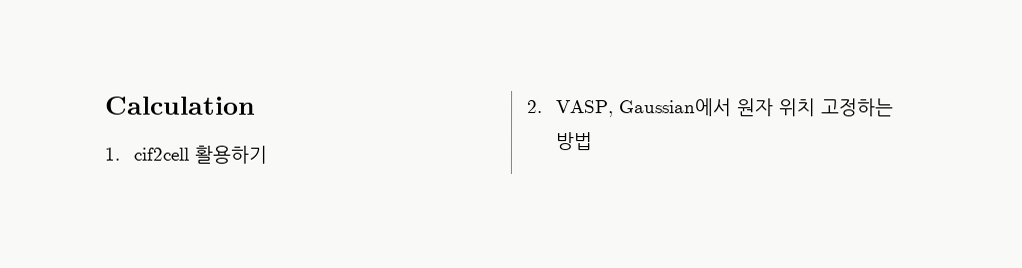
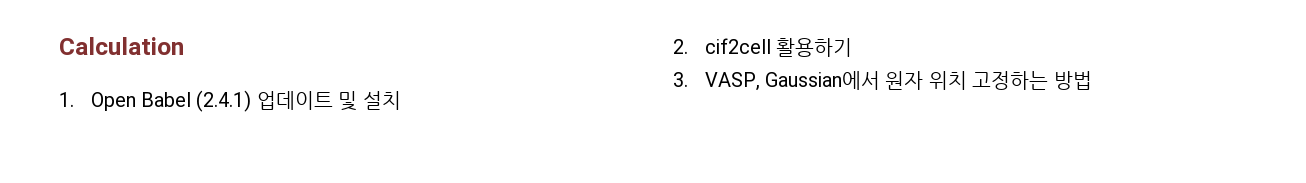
- 1. cif2cell 활용하기
+ 1. Open Babel (2.4.1) 업데이트 및 설치
+ 2. cif2cell 활용하기
- 2. VASP, Gaussian에서 원자 위치 고정하는 방법
+ 3. VASP, Gaussian에서 원자 위치 고정하는 방법

